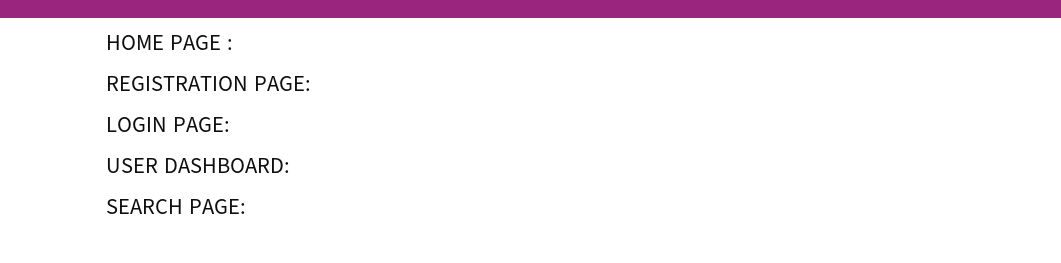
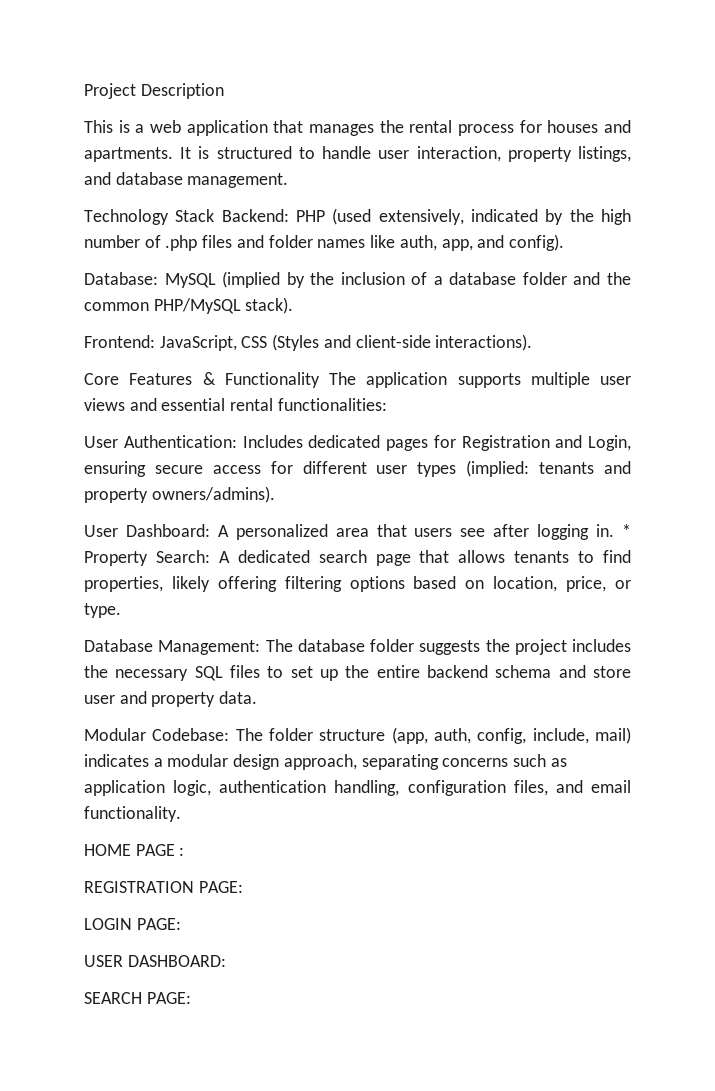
+ Project Description
+ This is a web application that manages the rental process for houses and apartments. It is structured to handle user interaction, property listings, and database management.
+ Technology Stack Backend: PHP (used extensively, indicated by the high number of .php files and folder names like auth, app, and config).
+ Database: MySQL (implied by the inclusion of a database folder and the common PHP/MySQL stack).
+ Frontend: JavaScript, CSS (Styles and client-side interactions).
+ Core Features & Functionality The application supports multiple user views and essential rental functionalities:
+ User Authentication: Includes dedicated pages for Registration and Login, ensuring secure access for different user types (implied: tenants and property owners/admins).
+ User Dashboard: A personalized area that users see after logging in. * Property Search: A dedicated search page that allows tenants to find properties, likely offering filtering options based on location, price, or type.
+ Database Management: The database folder suggests the project includes the necessary SQL files to set up the entire backend schema and store user and property data.
+ Modular Codebase: The folder structure (app, auth, config, include, mail) indicates a modular design approach, separating concerns such as application logic, authentication handling, configuration files, and email functionality.

